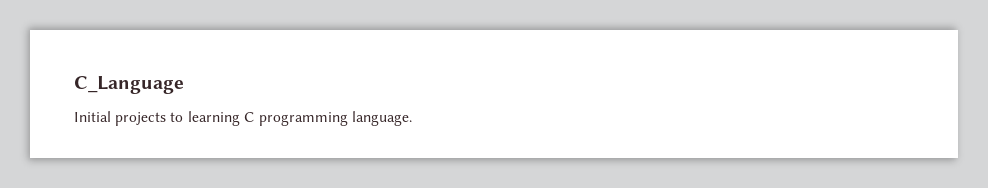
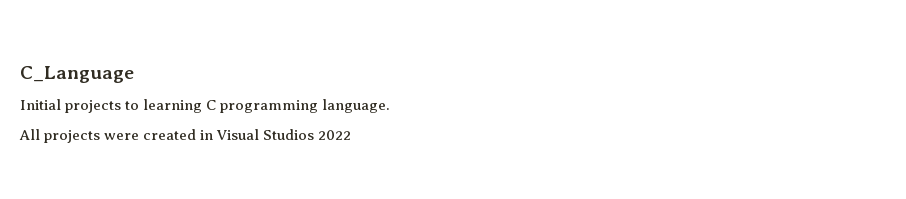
+ All projects were created in Visual Studios 2022

